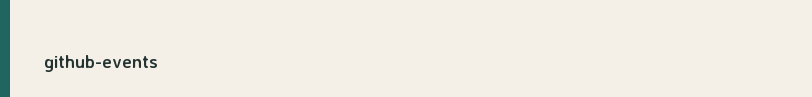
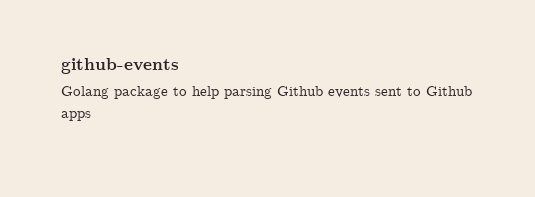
+ Golang package to help parsing Github events sent to Github apps

